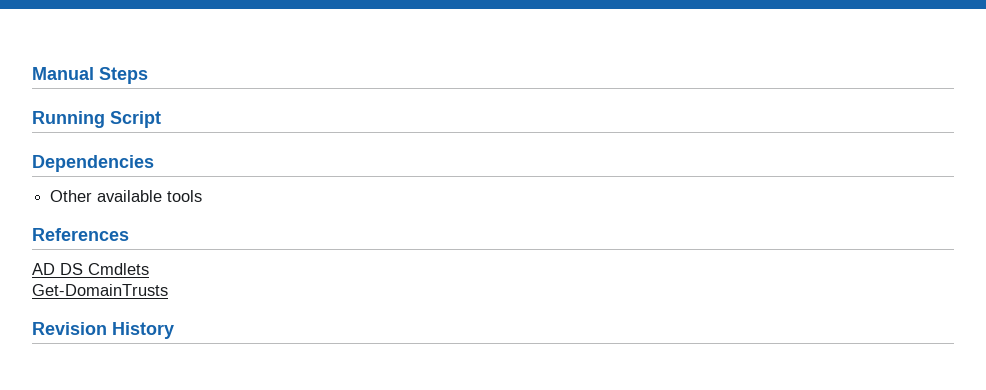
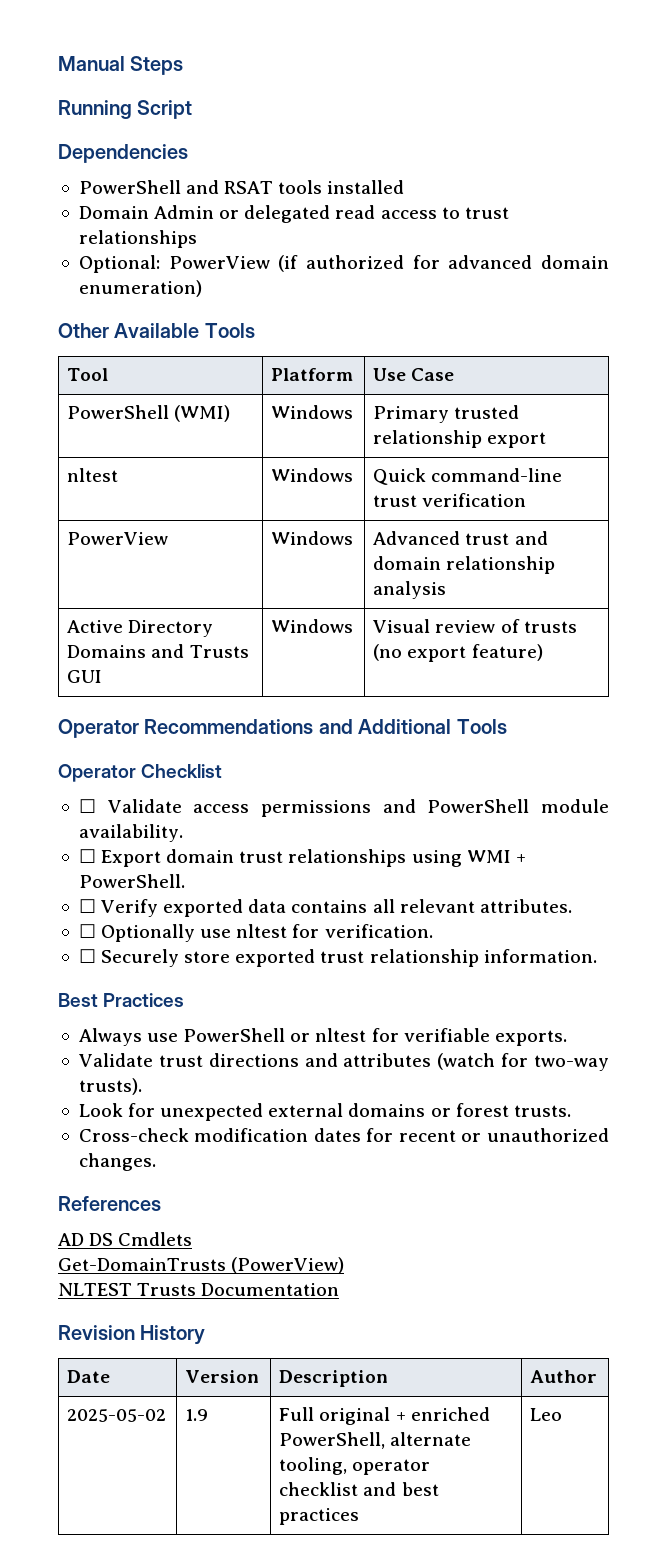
- Other available tools
+ PowerShell and RSAT tools installed
+ Domain Admin or delegated read access to trust relationships
+ Optional: PowerView (if authorized for advanced domain enumeration)
+ Other Available Tools
+ Tool | Platform | Use Case
+ PowerShell (WMI) | Windows | Primary trusted relationship export
+ nltest | Windows | Quick command-line trust verification
+ PowerView | Windows | Advanced trust and domain relationship analysis
+ Active Directory Domains and Trusts GUI | Windows | Visual review of trusts (no export feature)
+ Operator Recommendations and Additional Tools
+ Operator Checklist
+ ☐ Validate access permissions and PowerShell module availability.
+ ☐ Export domain trust relationships using WMI + PowerShell.
+ ☐ Verify exported data contains all relevant attributes.
+ ☐ Optionally use nltest for verification.
+ ☐ Securely store exported trust relationship information.
+ Best Practices
+ Always use PowerShell or nltest for verifiable exports.
+ Validate trust directions and attributes (watch for two-way trusts).
+ Look for unexpected external domains or forest trusts.
+ Cross-check modification dates for recent or unauthorized changes.
- Get-DomainTrusts
+ Get-DomainTrusts (PowerView)
+ NLTEST Trusts Documentation
  Revision History
+ Date | Version | Description | Author
+ 2025-05-02 | 1.9 | Full original + enriched PowerShell, alternate tooling, operator checklist and best practices | Leo

